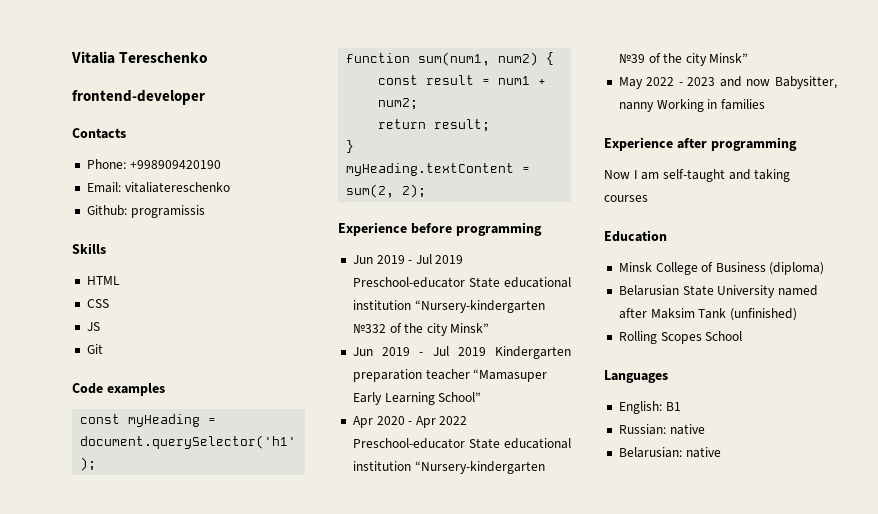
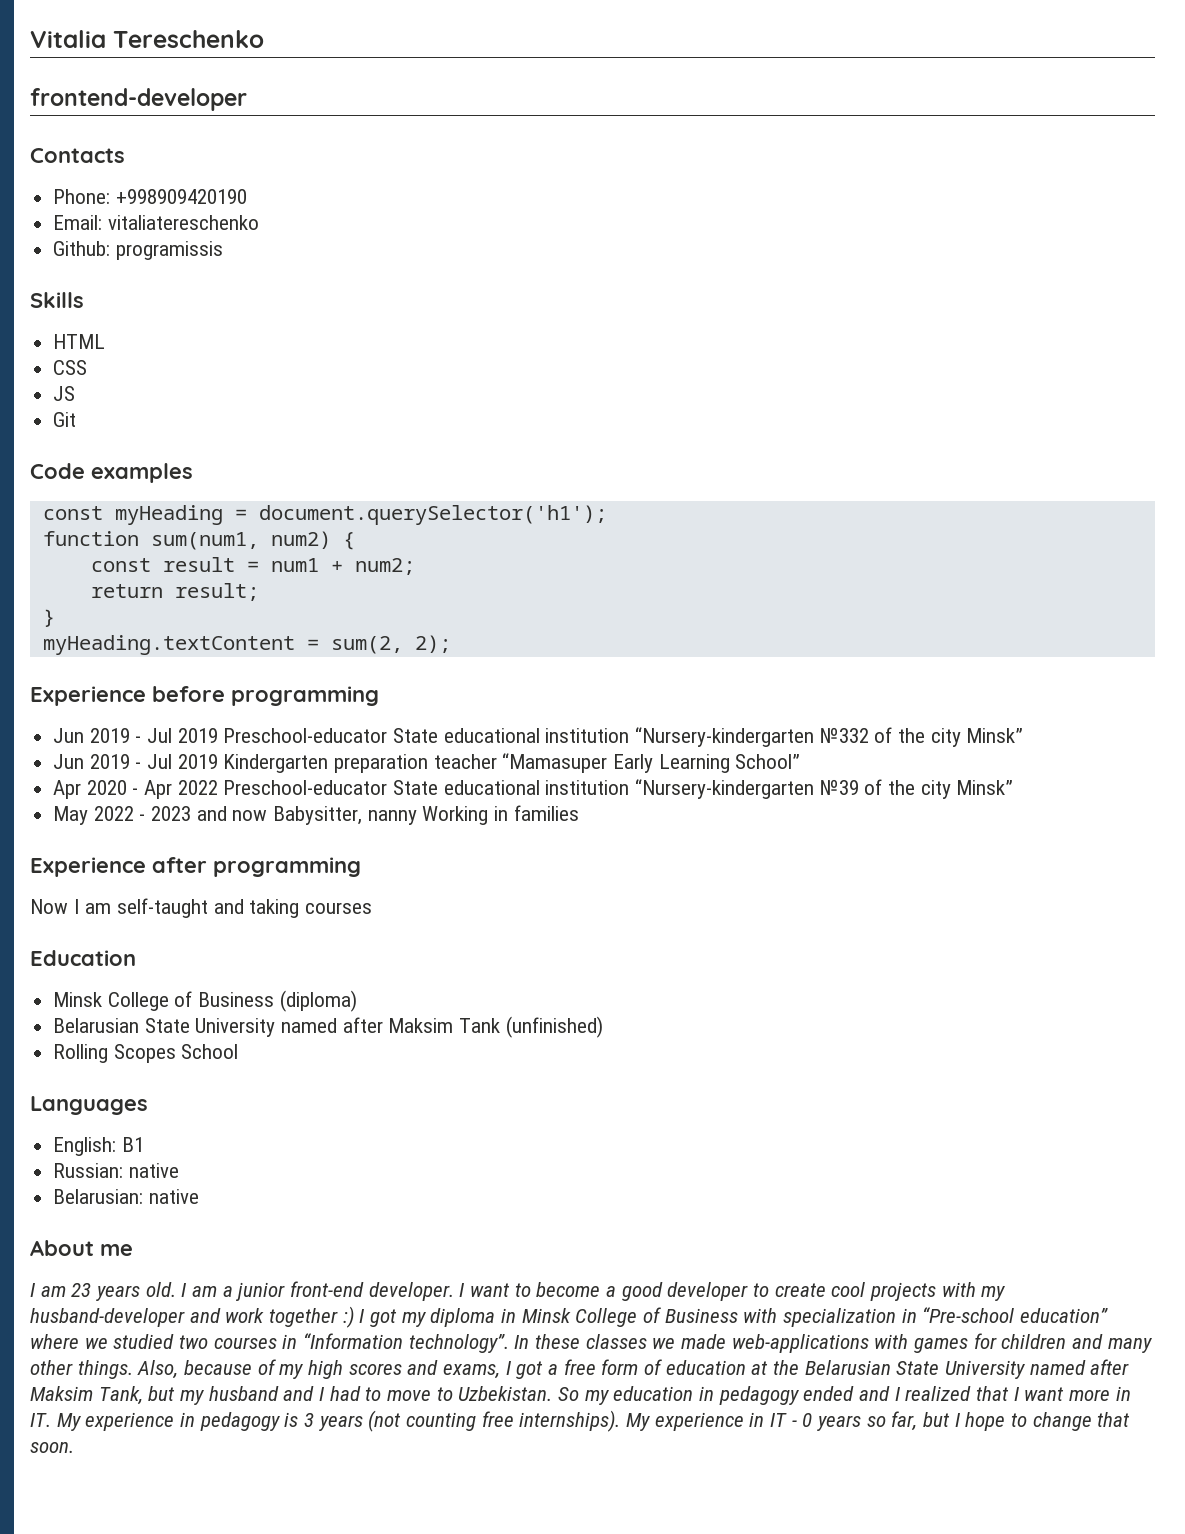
+ About me
+ I am 23 years old. I am a junior front-end developer. I want to become a good developer to create cool projects with my husband-developer and work together :) I got my diploma in Minsk College of Business with specialization in “Pre-school education” where we studied two courses in “Information technology”. In these classes we made web-applications with games for children and many other things. Also, because of my high scores and exams, I got a free form of education at the Belarusian State University named after Maksim Tank, but my husband and I had to move to Uzbekistan. So my education in pedagogy ended and I realized that I want more in IT. My experience in pedagogy is 3 years (not counting free internships). My experience in IT - 0 years so far, but I hope to change that soon.

